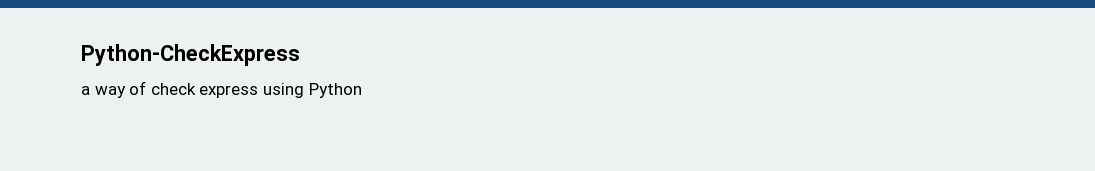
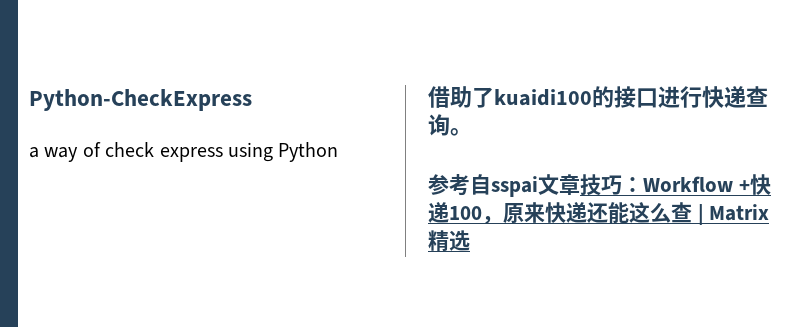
+ 借助了kuaidi100的接口进行快递查询。
+ 参考自sspai文章技巧：Workflow +快递100，原来快递还能这么查 | Matrix精选

